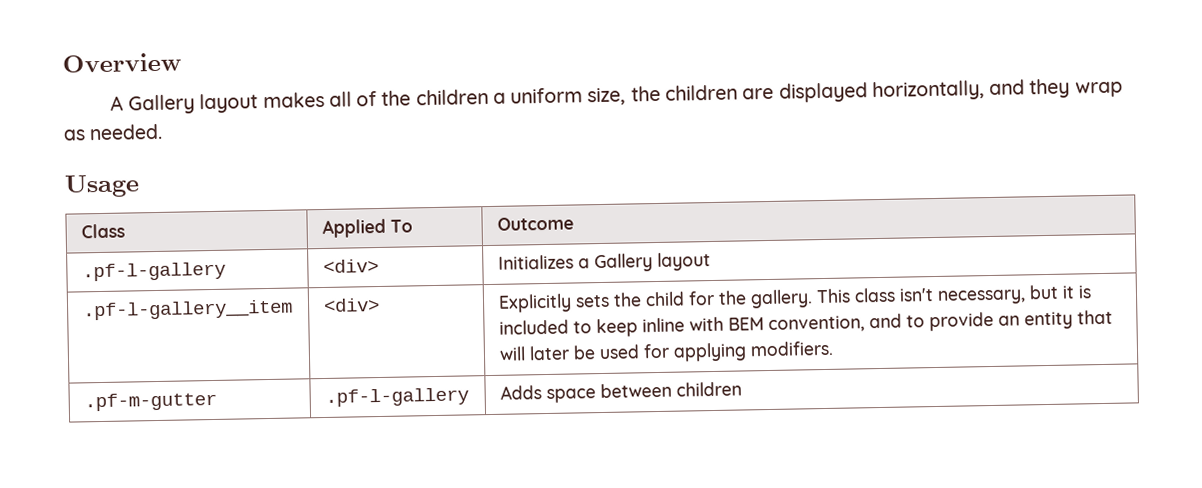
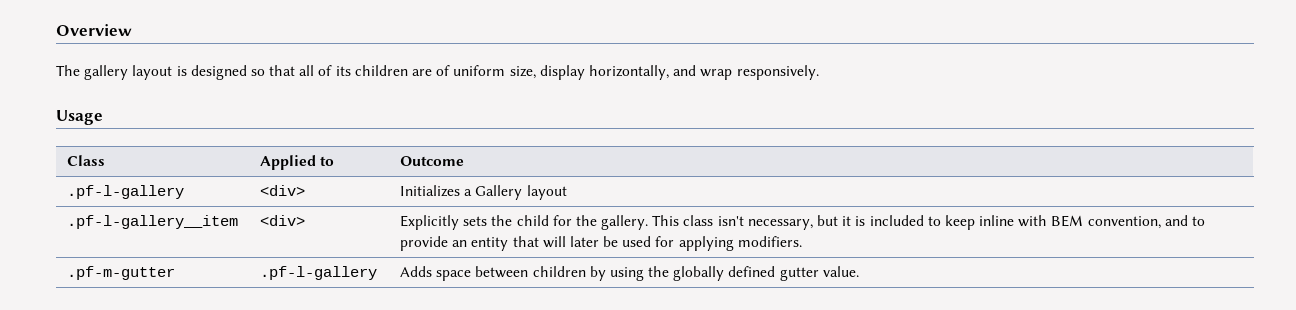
- A Gallery layout makes all of the children a uniform size, the children are displayed horizontally, and they wrap as needed.
+ The gallery layout is designed so that all of its children are of uniform size, display horizontally, and wrap responsively.
- Class | Applied To | Outcome
+ Class | Applied to | Outcome
- .pf-m-gutter | .pf-l-gallery | Adds space between children
+ .pf-m-gutter | .pf-l-gallery | Adds space between children by using the globally defined gutter value.

